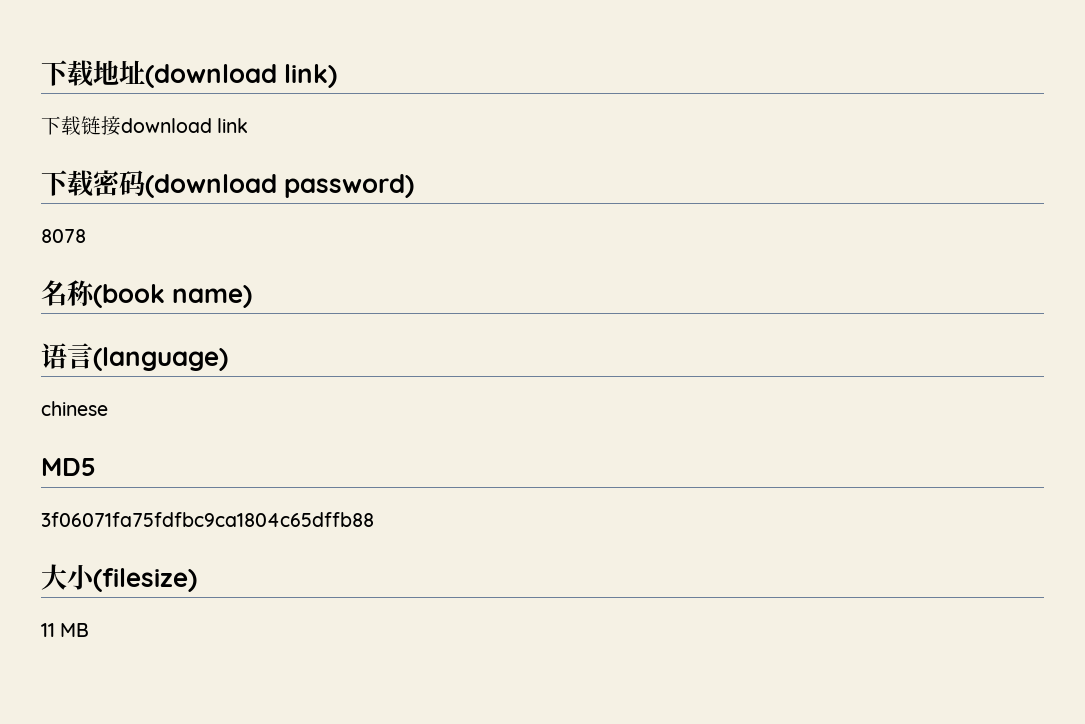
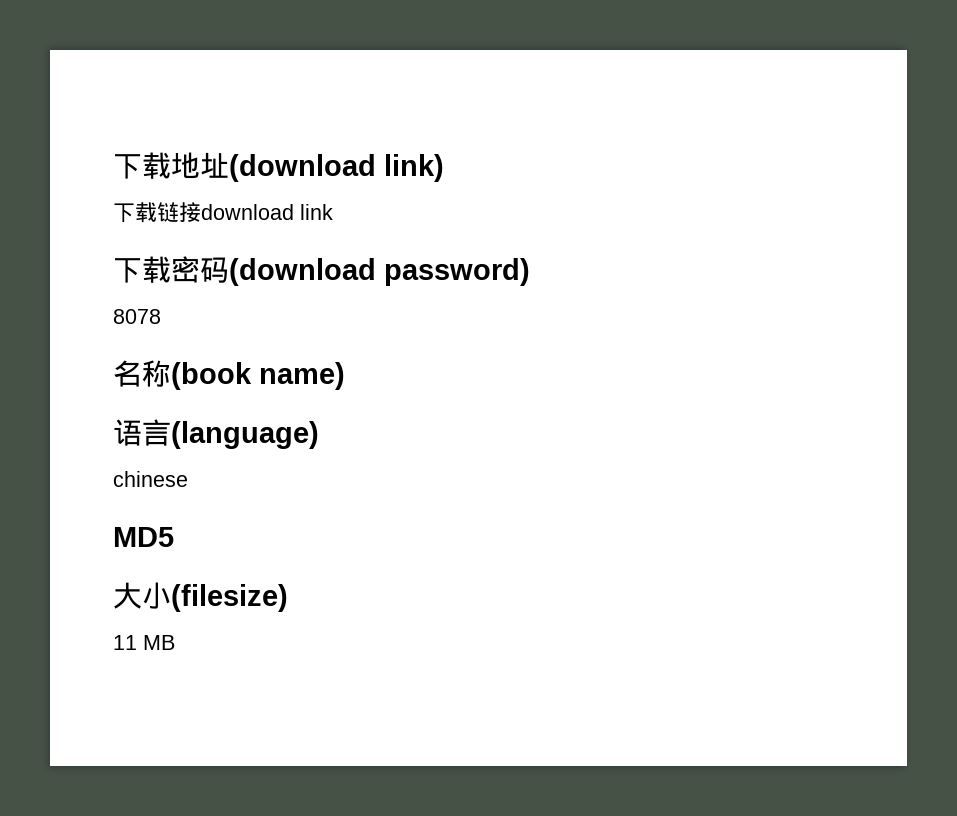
- 3f06071fa75fdfbc9ca1804c65dffb88

